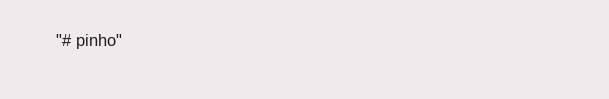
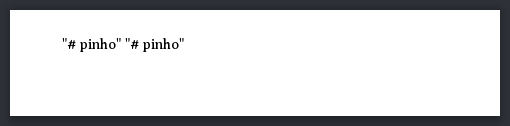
- "# pinho"
+ "# pinho" "# pinho"

